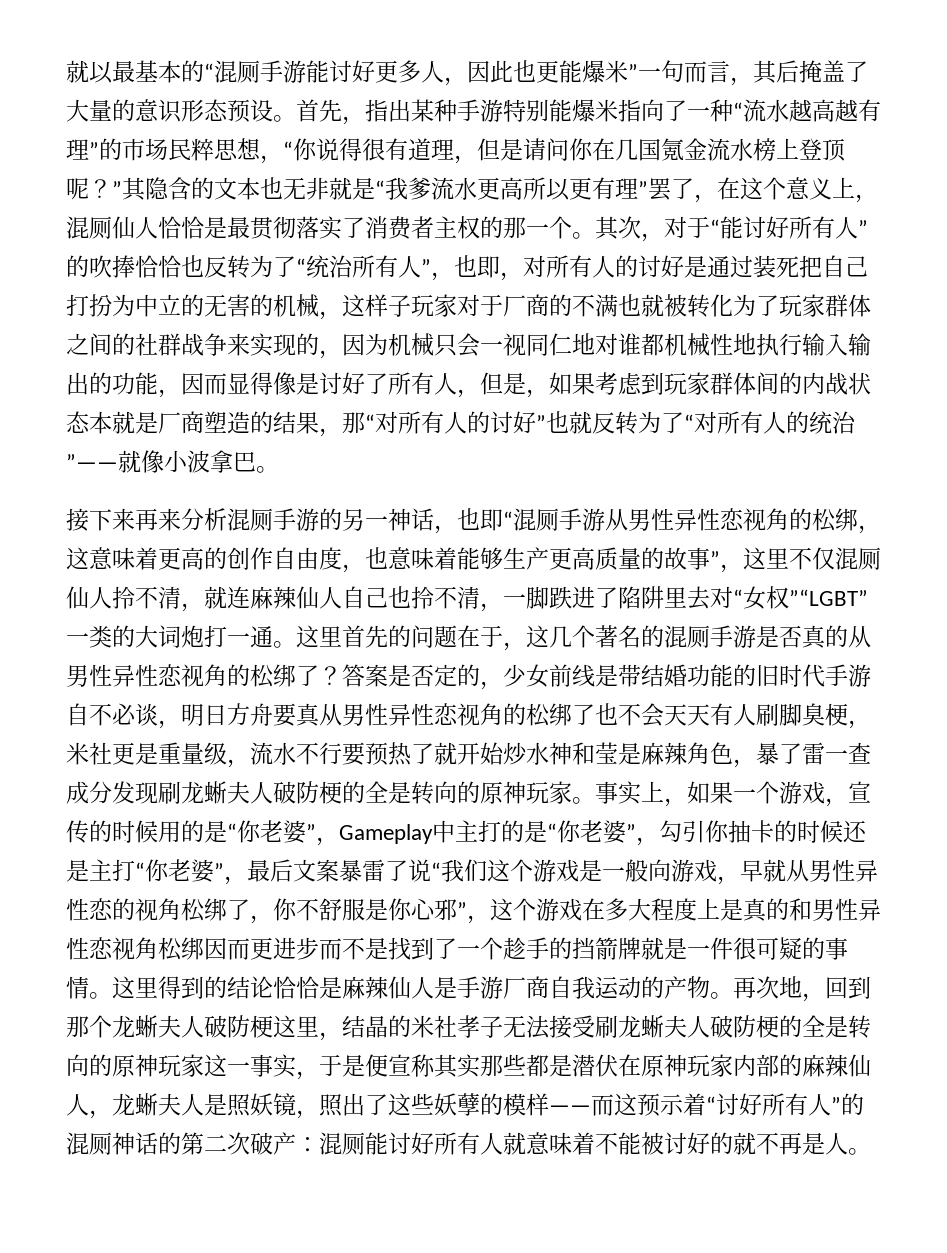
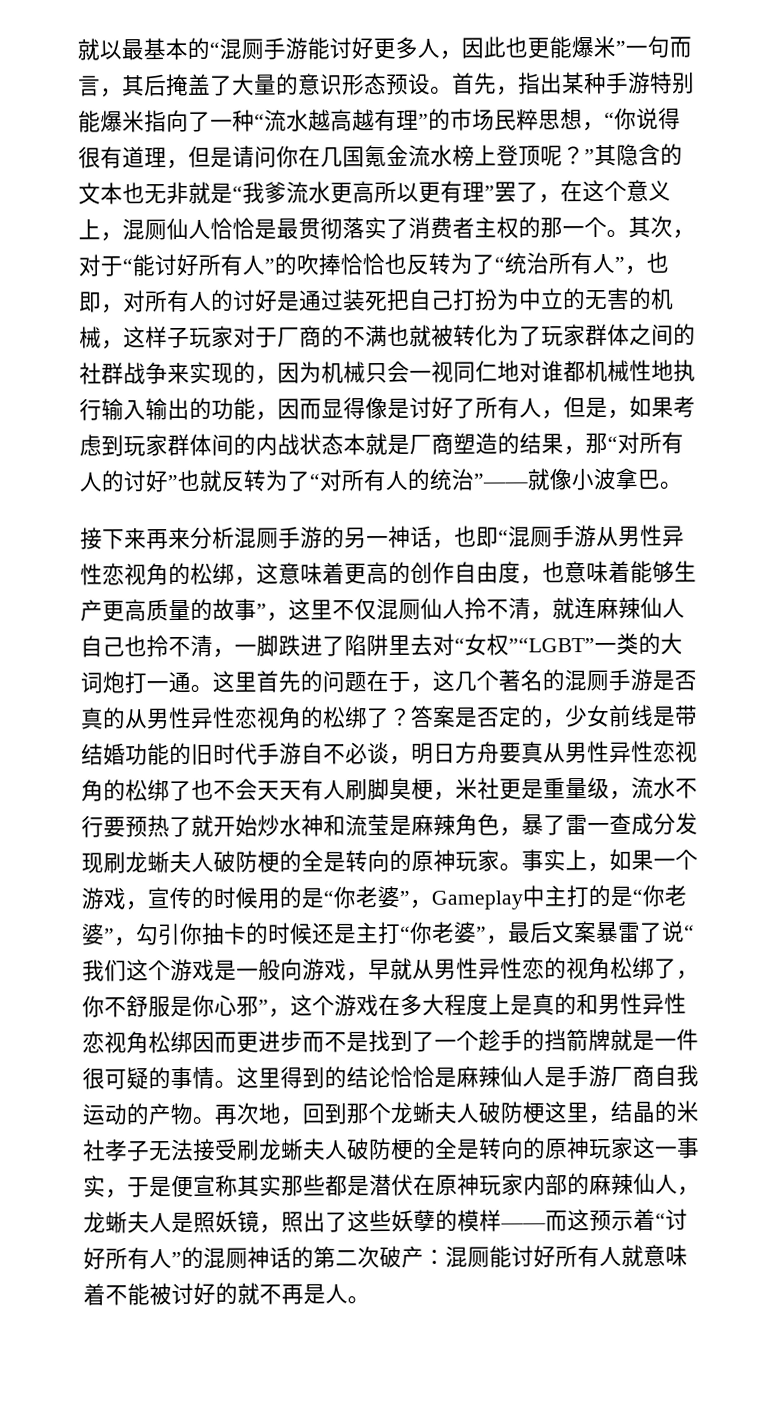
- 答案是否定的，少女前线是带结婚功能的旧时代手游自不必谈，明日方舟要真从男性异性恋视角的松绑了也不会天天有人刷脚臭梗，米社更是重量级，流水不行要预热了就开始炒水神和莹是麻辣角色，暴了雷一查成分发现刷龙蜥夫人破防梗的全是转向的原神玩家。
+ 答案是否定的，少女前线是带结婚功能的旧时代手游自不必谈，明日方舟要真从男性异性恋视角的松绑了也不会天天有人刷脚臭梗，米社更是重量级，流水不行要预热了就开始炒水神和流莹是麻辣角色，暴了雷一查成分发现刷龙蜥夫人破防梗的全是转向的原神玩家。

